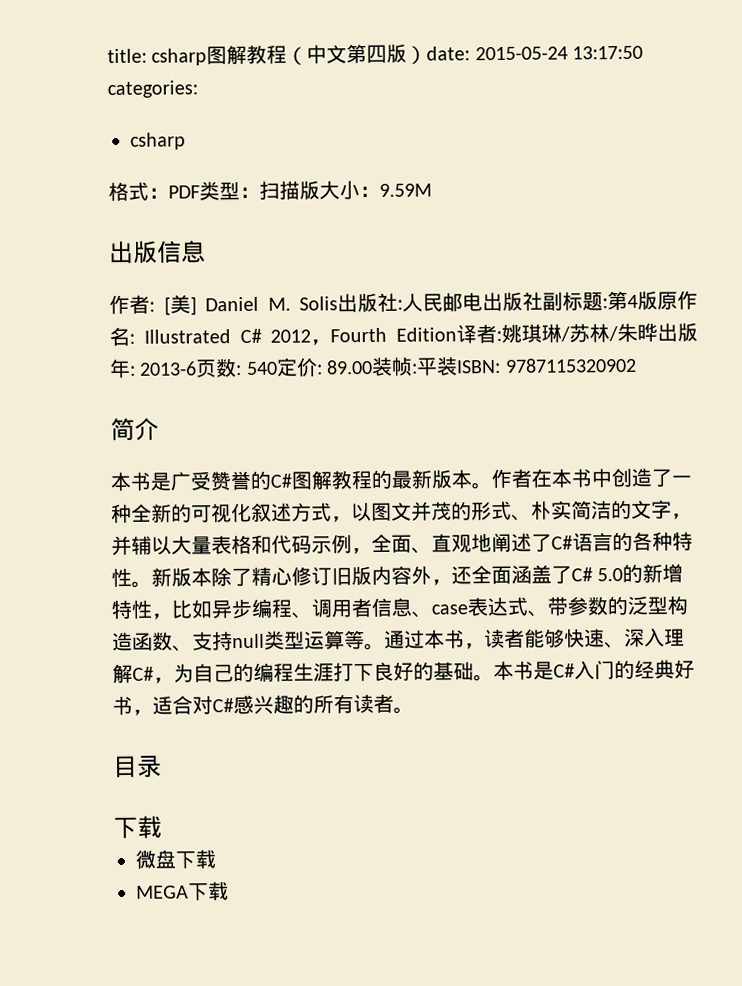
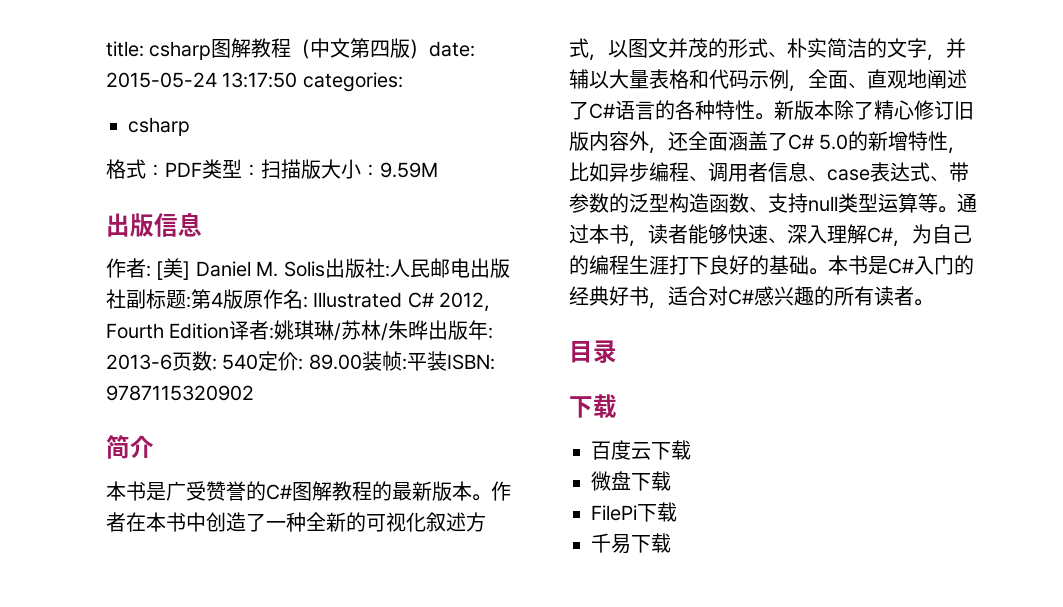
+ 百度云下载
- MEGA下载
+ FilePi下载
+ 千易下载

